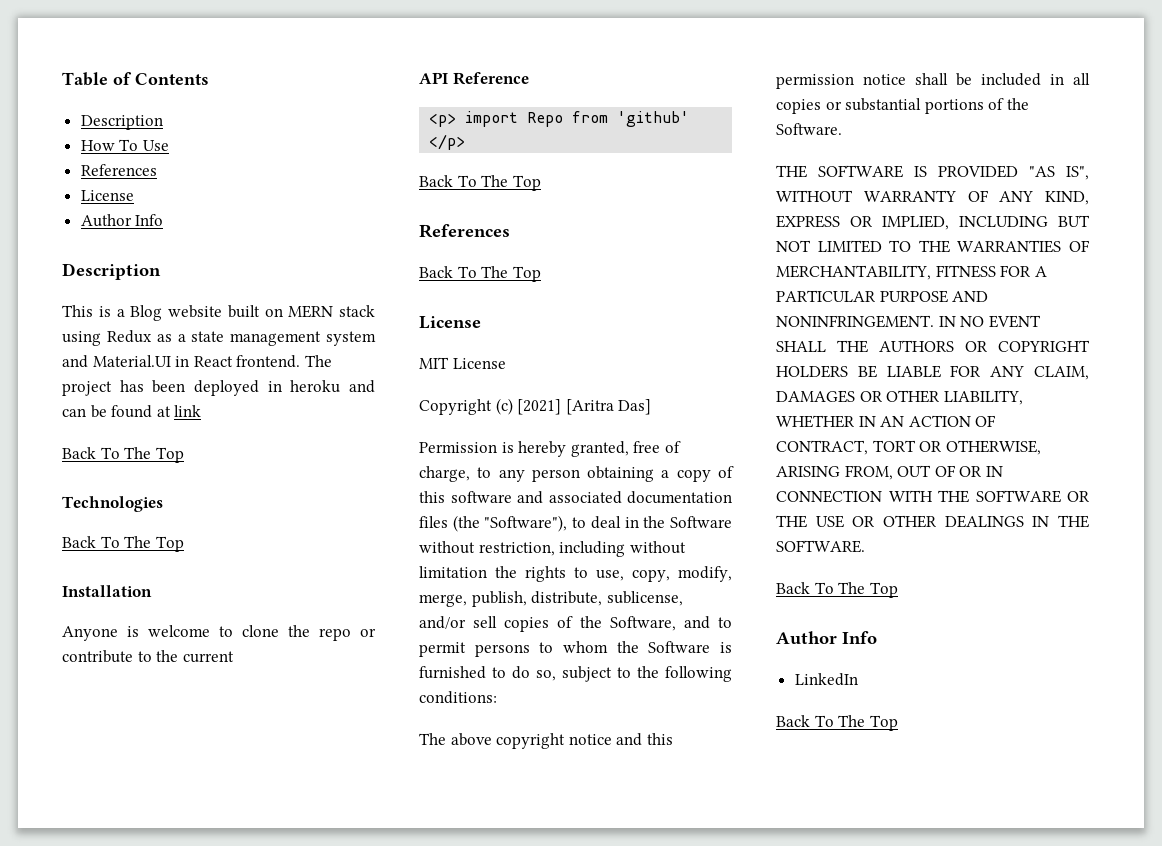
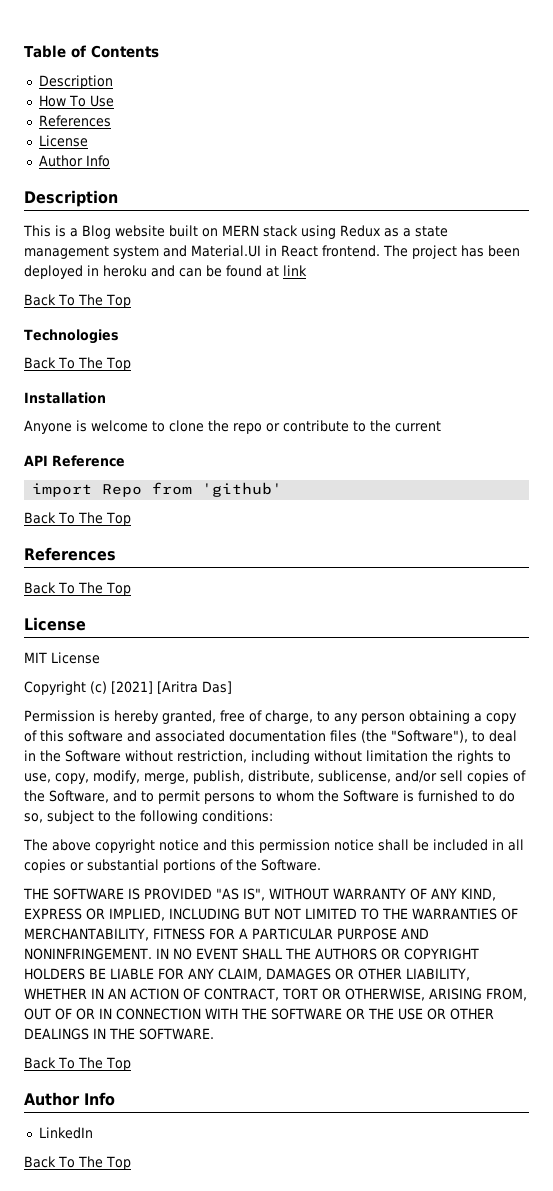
- <p> import Repo from 'github' </p>
+ import Repo from 'github'

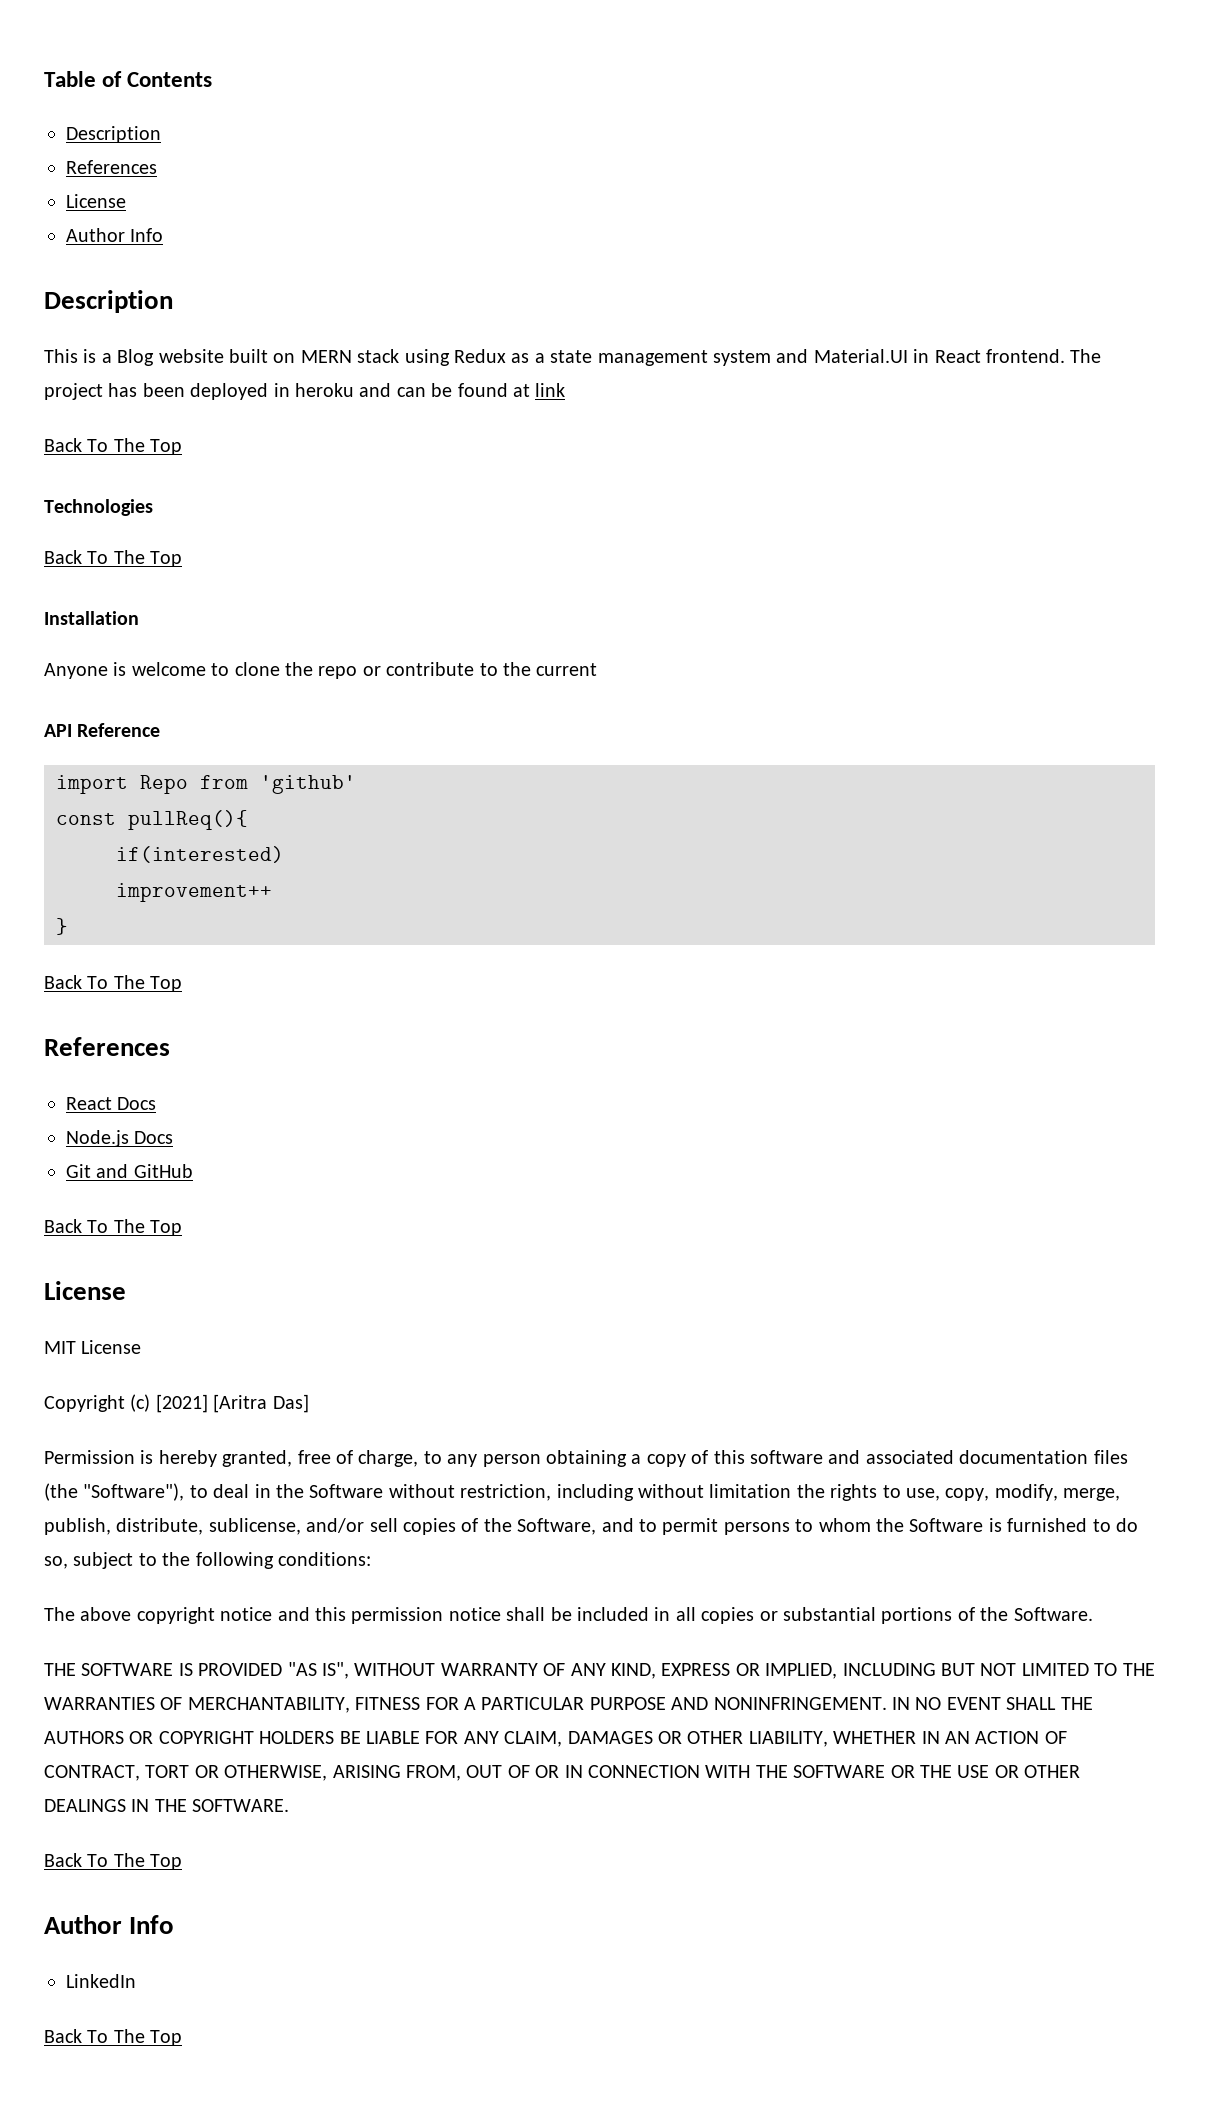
- How To Use
+ const pullReq(){
+ if(interested)
+ improvement++
+ }
+ React Docs
+ Node.js Docs
+ Git and GitHub

